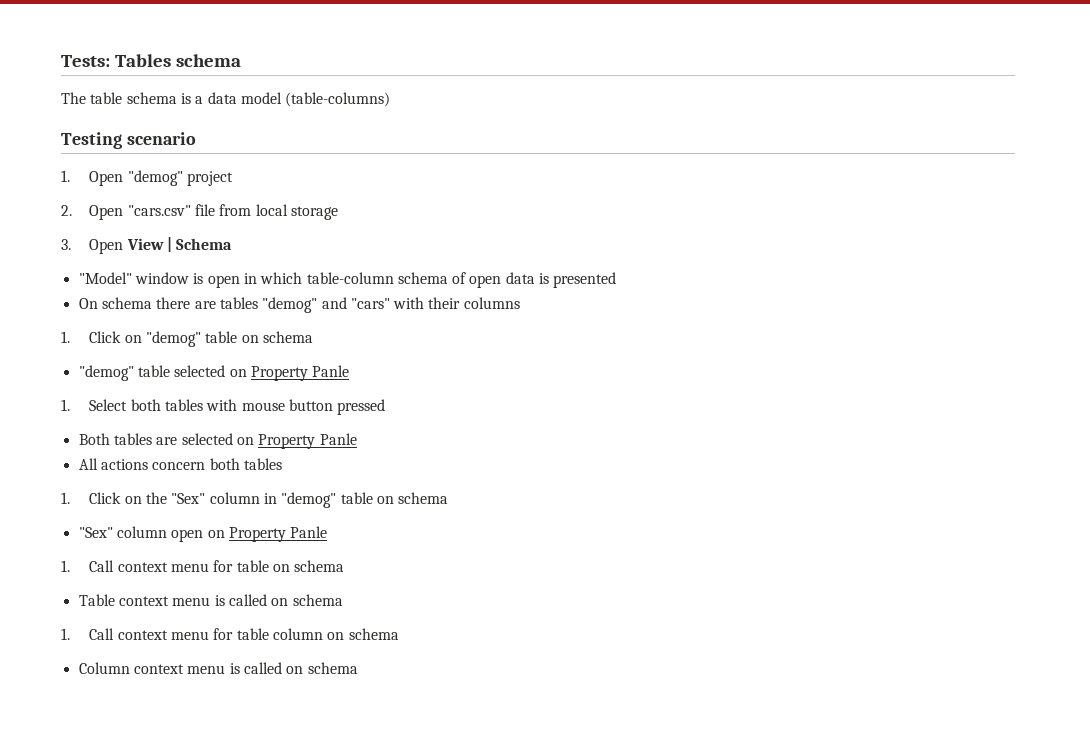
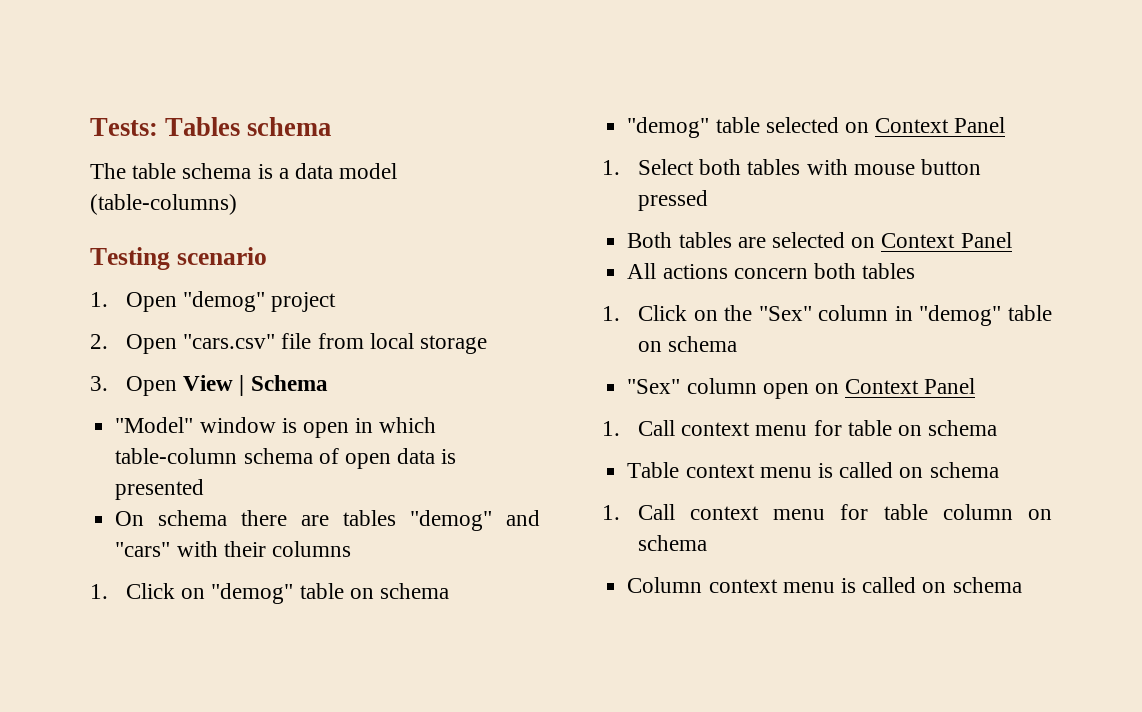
- "demog" table selected on Property Panle
+ "demog" table selected on Context Panel
- Both tables are selected on Property Panle
+ Both tables are selected on Context Panel
- "Sex" column open on Property Panle
+ "Sex" column open on Context Panel

